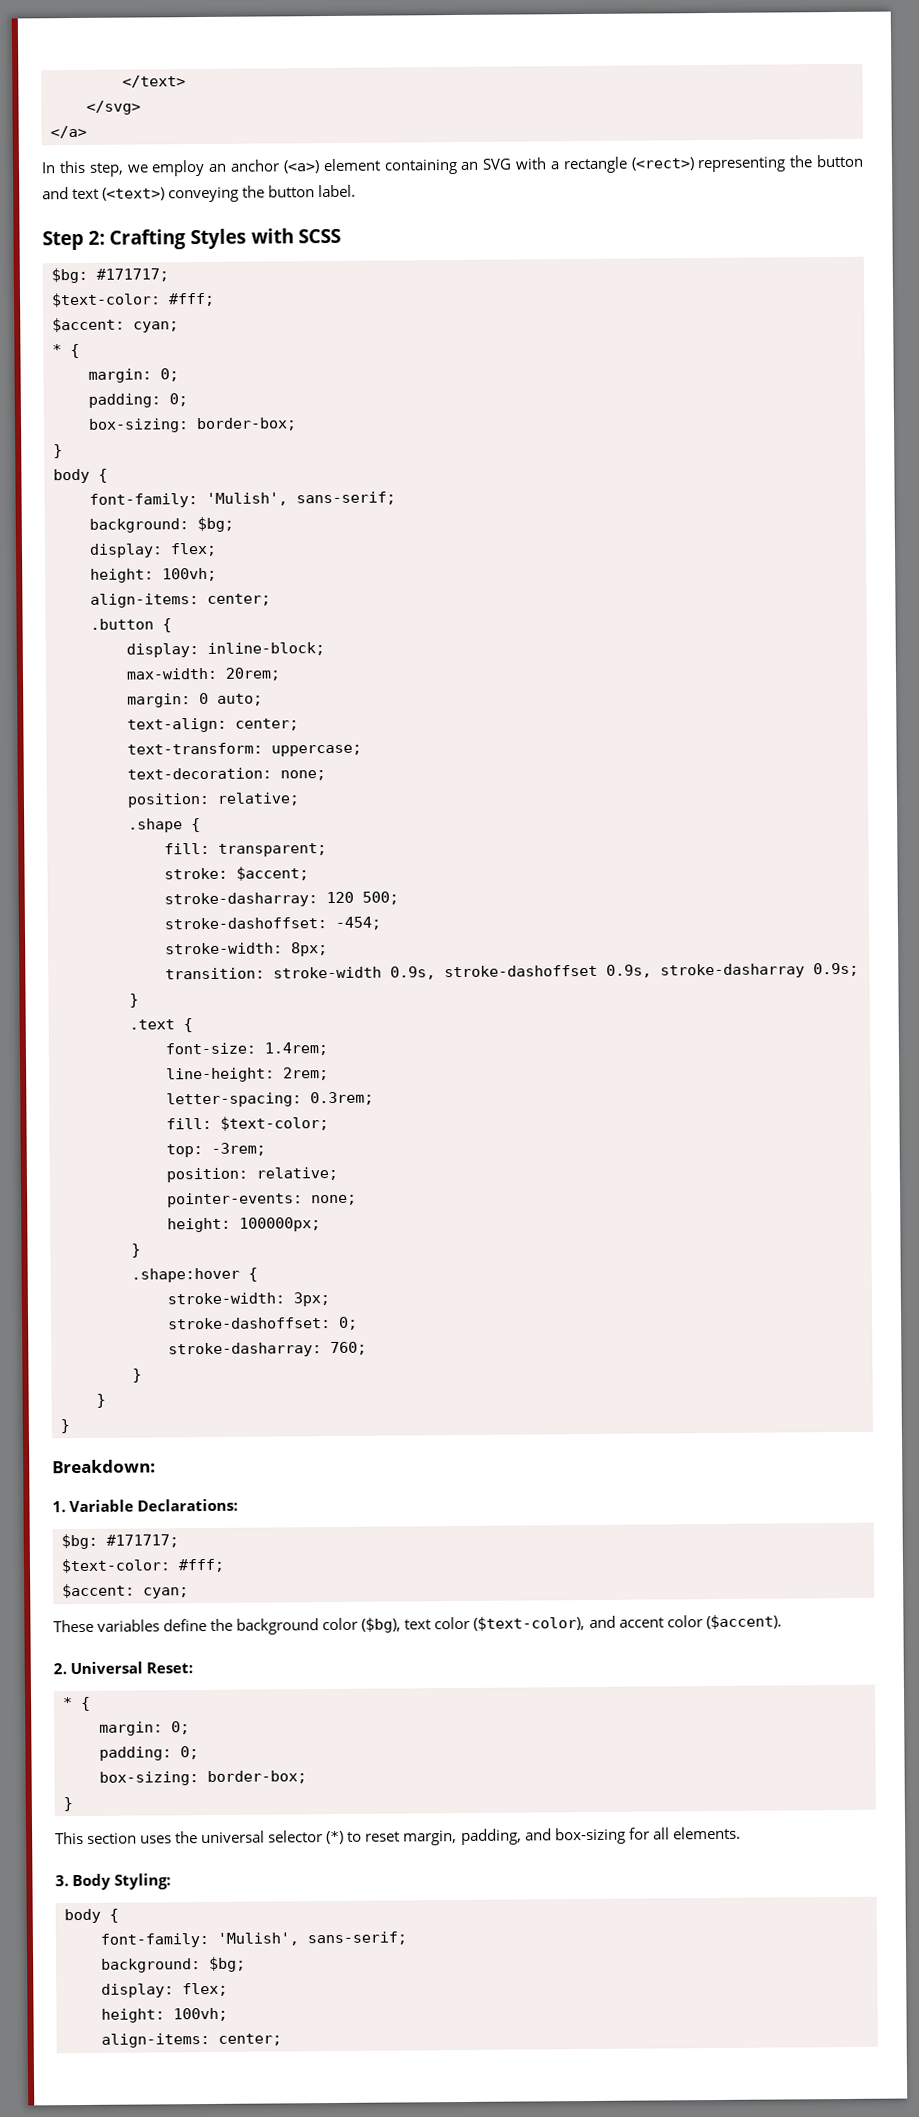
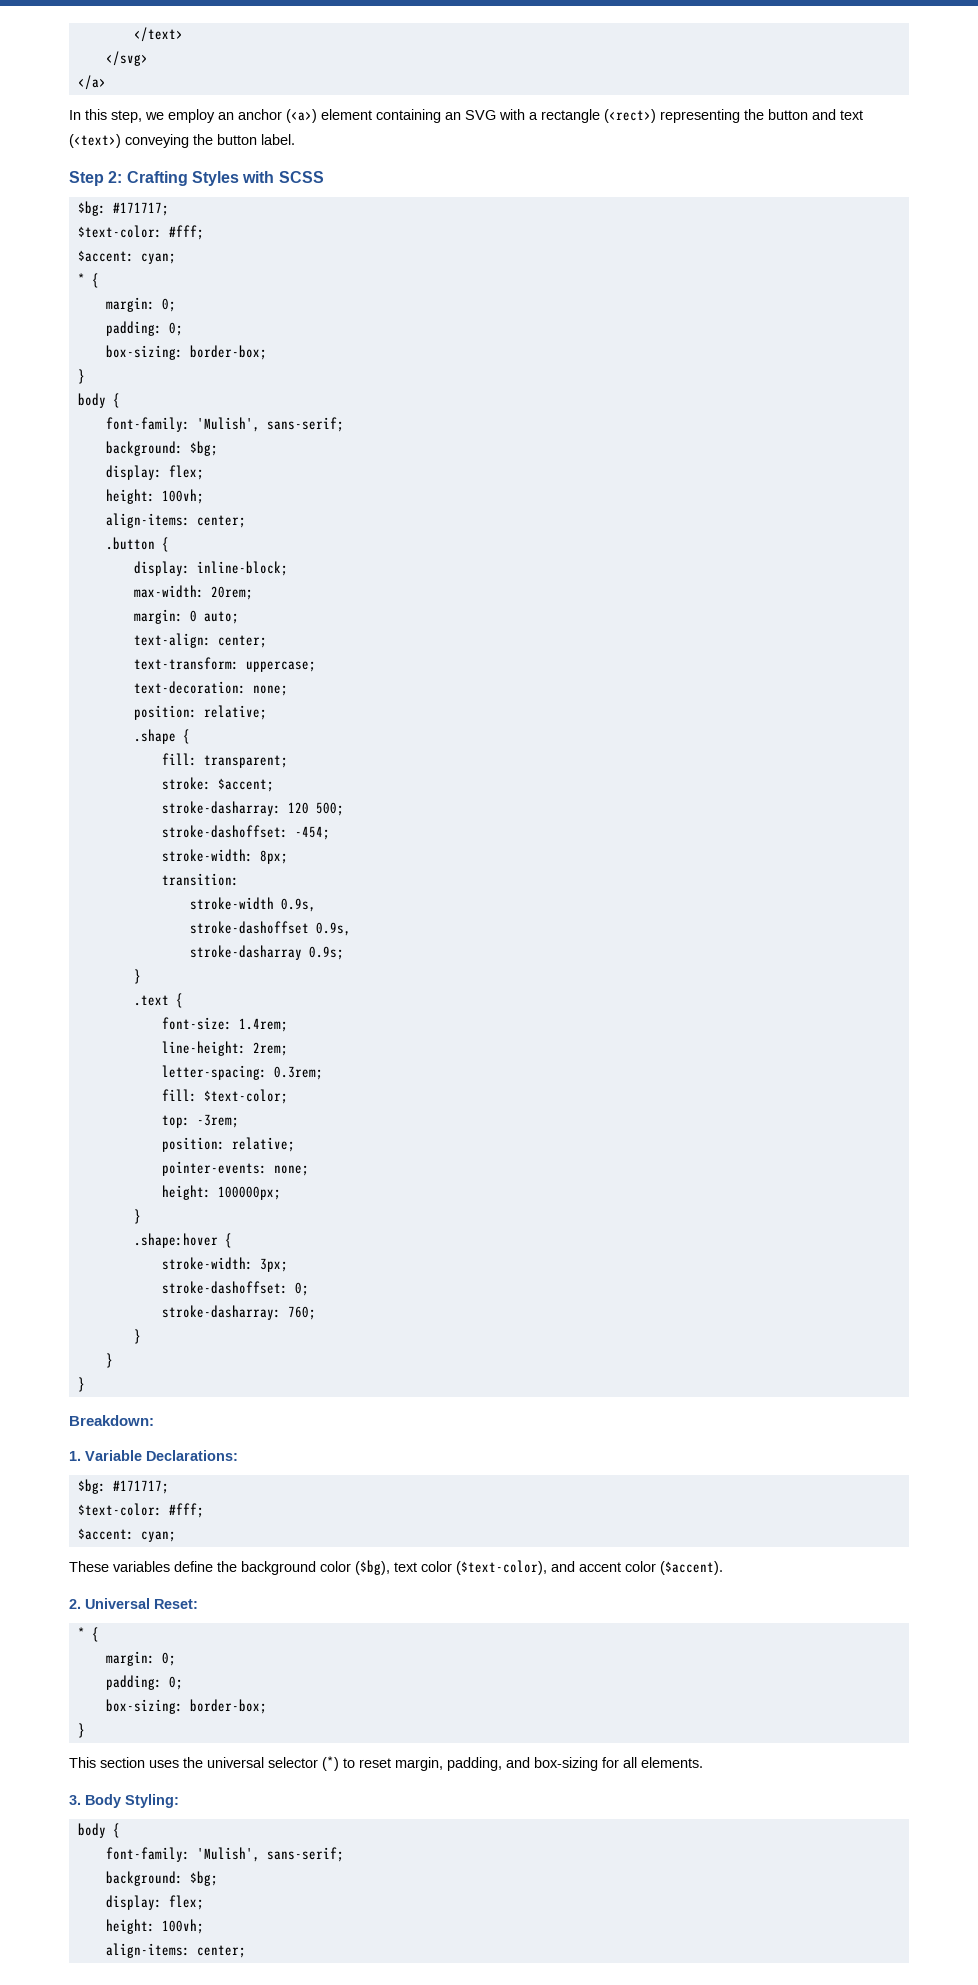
- transition: stroke-width 0.9s, stroke-dashoffset 0.9s, stroke-dasharray 0.9s;
+ transition:
+ stroke-width 0.9s,
+ stroke-dashoffset 0.9s,
+ stroke-dasharray 0.9s;

